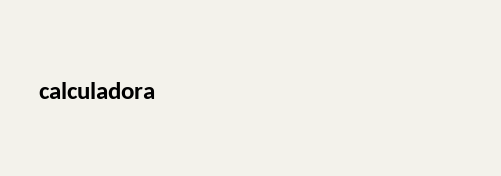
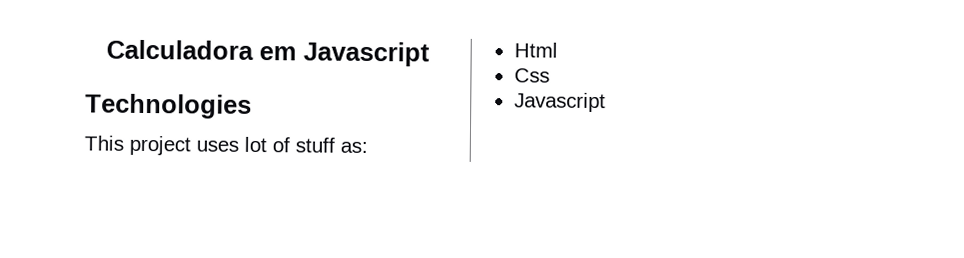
- calculadora
+ Calculadora em Javascript
+ Technologies
+ This project uses lot of stuff as:
+ Html
+ Css
+ Javascript

